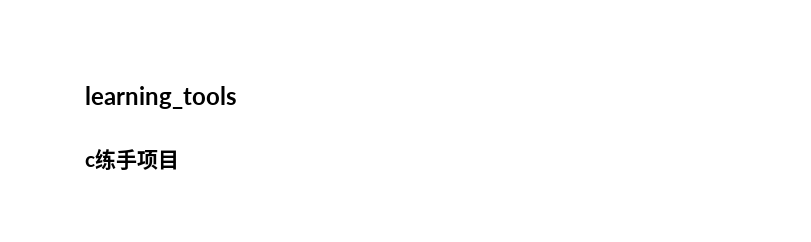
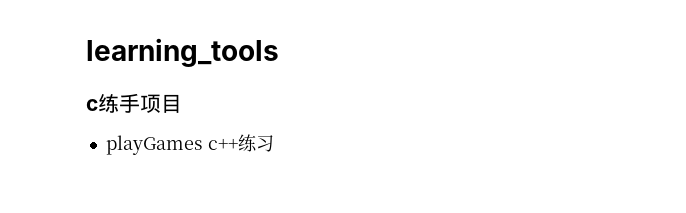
+ playGames c++练习

